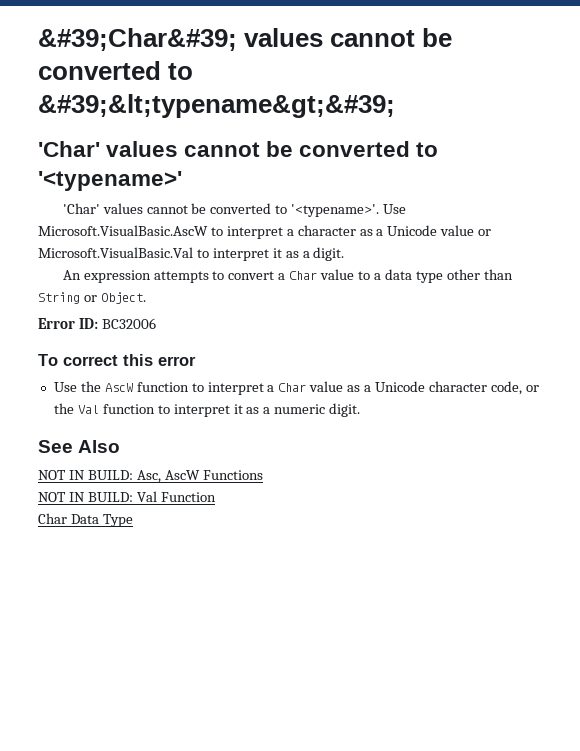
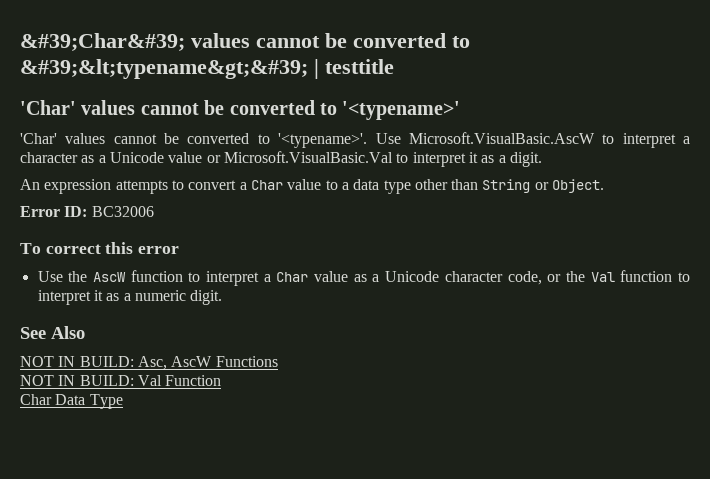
- &#39;Char&#39; values cannot be converted to &#39;&lt;typename&gt;&#39;
+ &#39;Char&#39; values cannot be converted to &#39;&lt;typename&gt;&#39; | testtitle

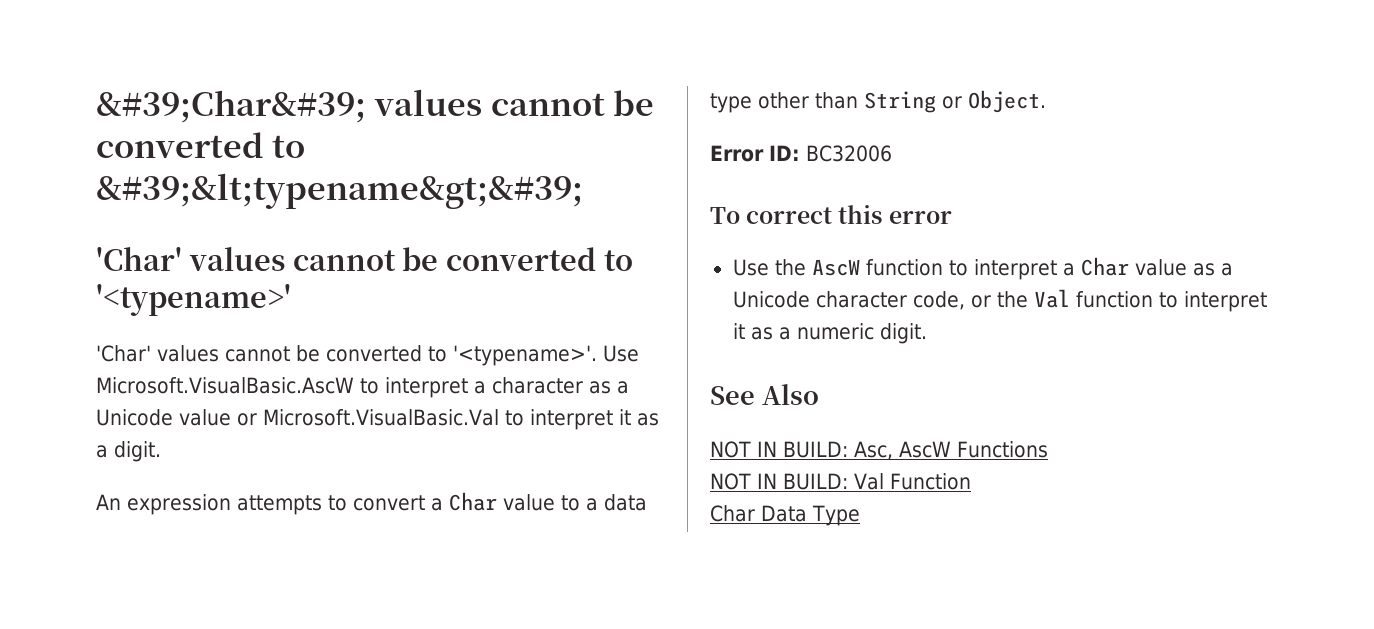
- &#39;Char&#39; values cannot be converted to &#39;&lt;typename&gt;&#39; | testtitle
+ &#39;Char&#39; values cannot be converted to &#39;&lt;typename&gt;&#39;

